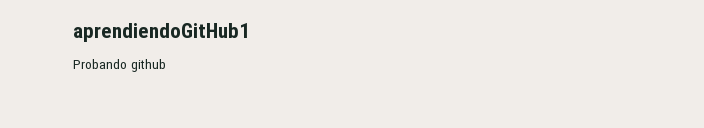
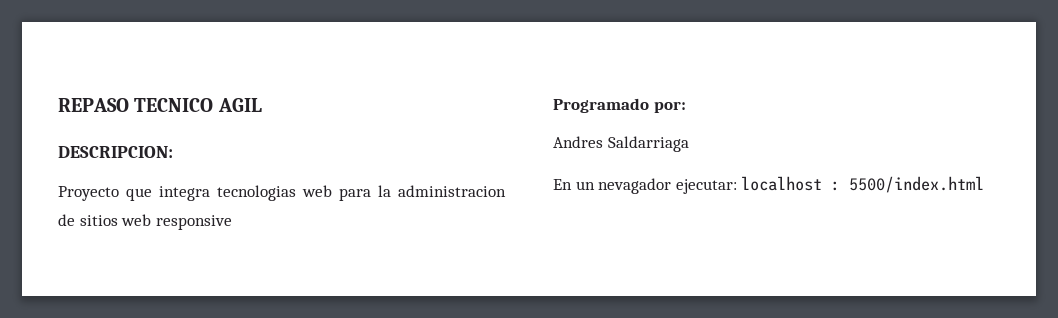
- aprendiendoGitHub1
- Probando github
+ REPASO TECNICO AGIL
+ DESCRIPCION:
+ Proyecto que integra tecnologias web para la administracion de sitios web responsive
+ Programado por:
+ Andres Saldarriaga
+ En un nevagador ejecutar: localhost : 5500/index.html

